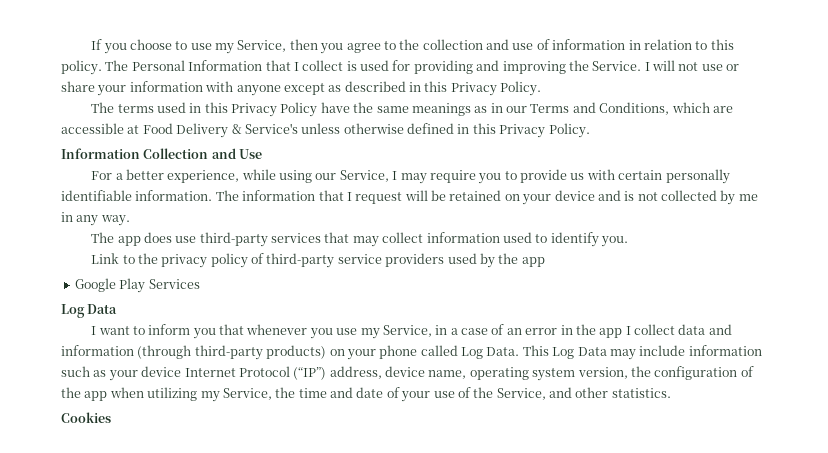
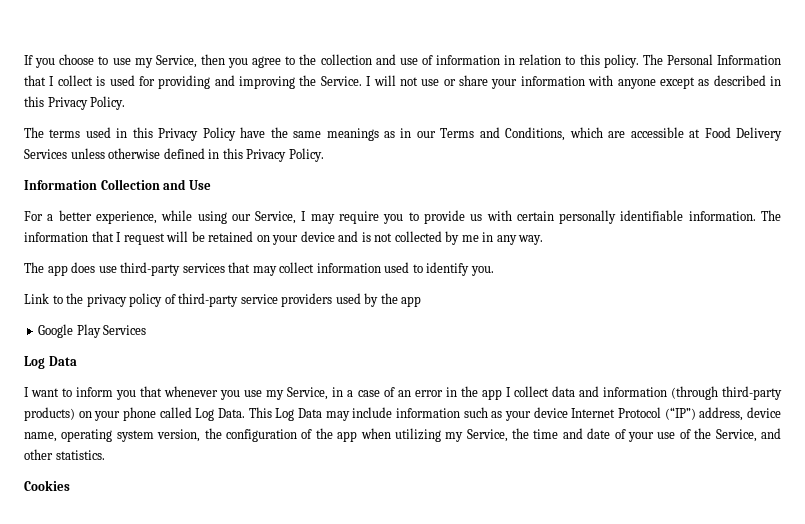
- The terms used in this Privacy Policy have the same meanings as in our Terms and Conditions, which are accessible at Food Delivery & Service's unless otherwise defined in this Privacy Policy.
+ The terms used in this Privacy Policy have the same meanings as in our Terms and Conditions, which are accessible at Food Delivery Services unless otherwise defined in this Privacy Policy.

